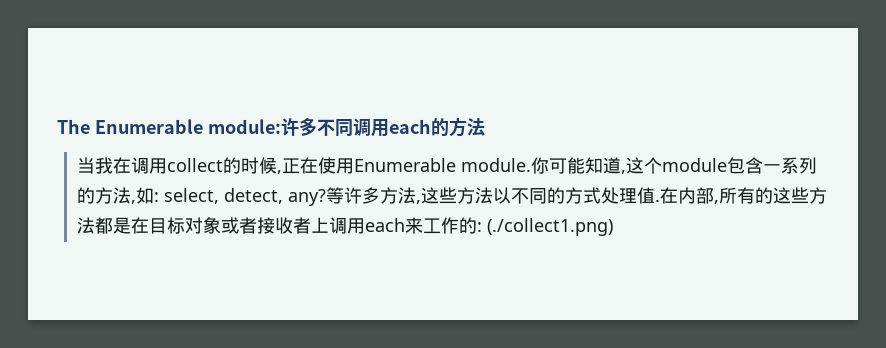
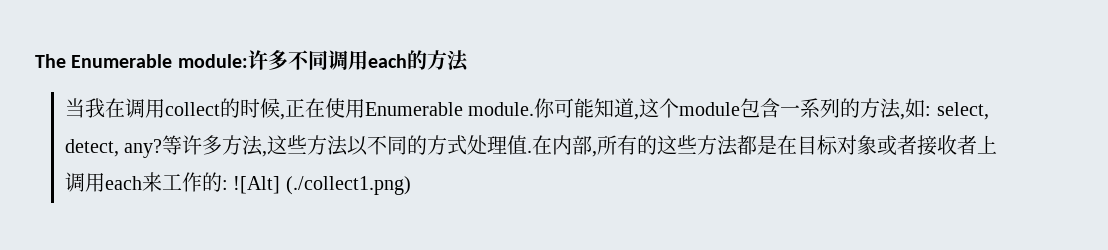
- 在内部,所有的这些方法都是在目标对象或者接收者上调用each来工作的: (./collect1.png)
+ 在内部,所有的这些方法都是在目标对象或者接收者上调用each来工作的: ![Alt] (./collect1.png)

